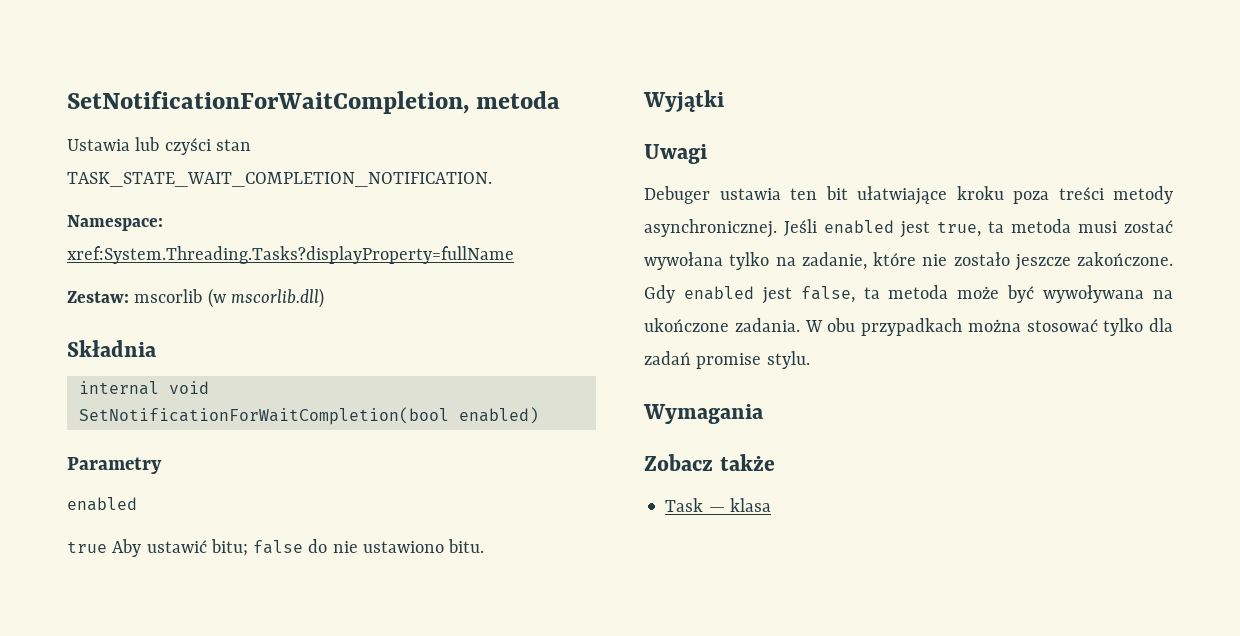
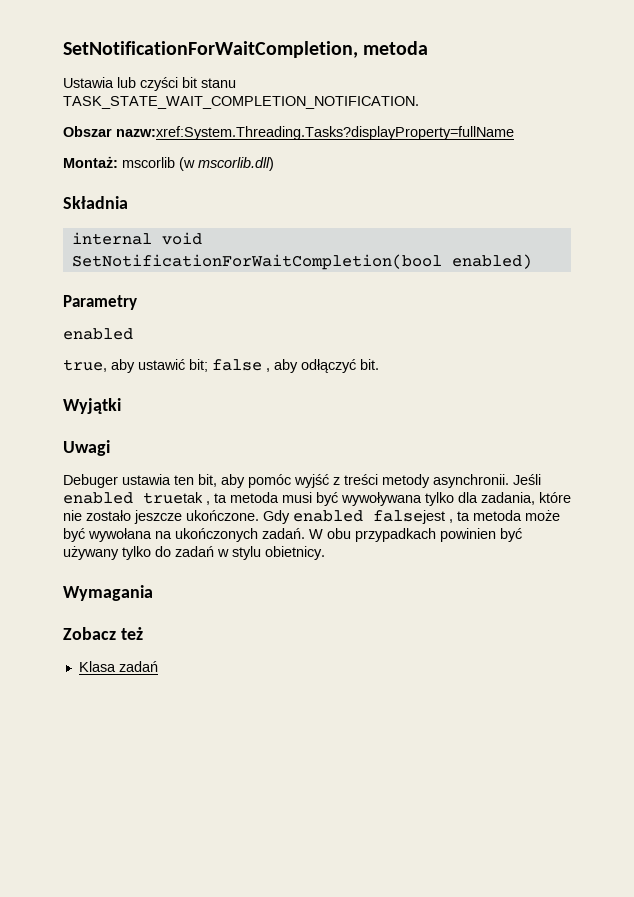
- Ustawia lub czyści stan TASK_STATE_WAIT_COMPLETION_NOTIFICATION.
+ Ustawia lub czyści bit stanu TASK_STATE_WAIT_COMPLETION_NOTIFICATION.
- Namespace: xref:System.Threading.Tasks?displayProperty=fullName
- Zestaw: mscorlib (w mscorlib.dll)
+ Obszar nazw:xref:System.Threading.Tasks?displayProperty=fullName
+ Montaż: mscorlib (w mscorlib.dll)
- true Aby ustawić bitu; false do nie ustawiono bitu.
+ true, aby ustawić bit; false , aby odłączyć bit.
- Debuger ustawia ten bit ułatwiające kroku poza treści metody asynchronicznej.
+ Debuger ustawia ten bit, aby pomóc wyjść z treści metody asynchronii.
- Jeśli enabled jest true, ta metoda musi zostać wywołana tylko na zadanie, które nie zostało jeszcze zakończone.
+ Jeśli enabled truetak , ta metoda musi być wywoływana tylko dla zadania, które nie zostało jeszcze ukończone.
- Gdy enabled jest false, ta metoda może być wywoływana na ukończone zadania. W obu przypadkach można stosować tylko dla zadań promise stylu.
+ Gdy enabled falsejest , ta metoda może być wywołana na ukończonych zadań. W obu przypadkach powinien być używany tylko do zadań w stylu obietnicy.
  Wymagania
- Zobacz także
- Task — klasa
+ Zobacz też
+ Klasa zadań

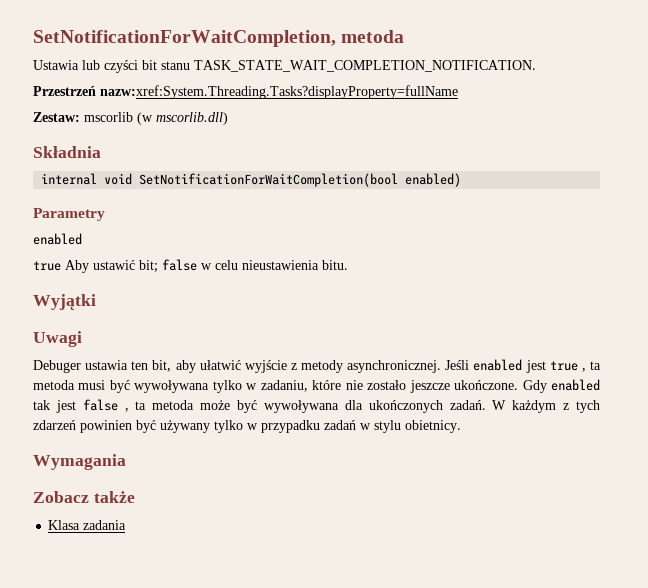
- Obszar nazw:xref:System.Threading.Tasks?displayProperty=fullName
+ Przestrzeń nazw:xref:System.Threading.Tasks?displayProperty=fullName
- Montaż: mscorlib (w mscorlib.dll)
+ Zestaw: mscorlib (w mscorlib.dll)
- true, aby ustawić bit; false , aby odłączyć bit.
+ true Aby ustawić bit; false w celu nieustawienia bitu.
- Debuger ustawia ten bit, aby pomóc wyjść z treści metody asynchronii. Jeśli enabled truetak , ta metoda musi być wywoływana tylko dla zadania, które nie zostało jeszcze ukończone.
+ Debuger ustawia ten bit, aby ułatwić wyjście z metody asynchronicznej. Jeśli enabled jest true , ta metoda musi być wywoływana tylko w zadaniu, które nie zostało jeszcze ukończone.
- Gdy enabled falsejest , ta metoda może być wywołana na ukończonych zadań.
+ Gdy enabled tak jest false , ta metoda może być wywoływana dla ukończonych zadań.
- W obu przypadkach powinien być używany tylko do zadań w stylu obietnicy.
+ W każdym z tych zdarzeń powinien być używany tylko w przypadku zadań w stylu obietnicy.
- Zobacz też
+ Zobacz także
- Klasa zadań
+ Klasa zadania

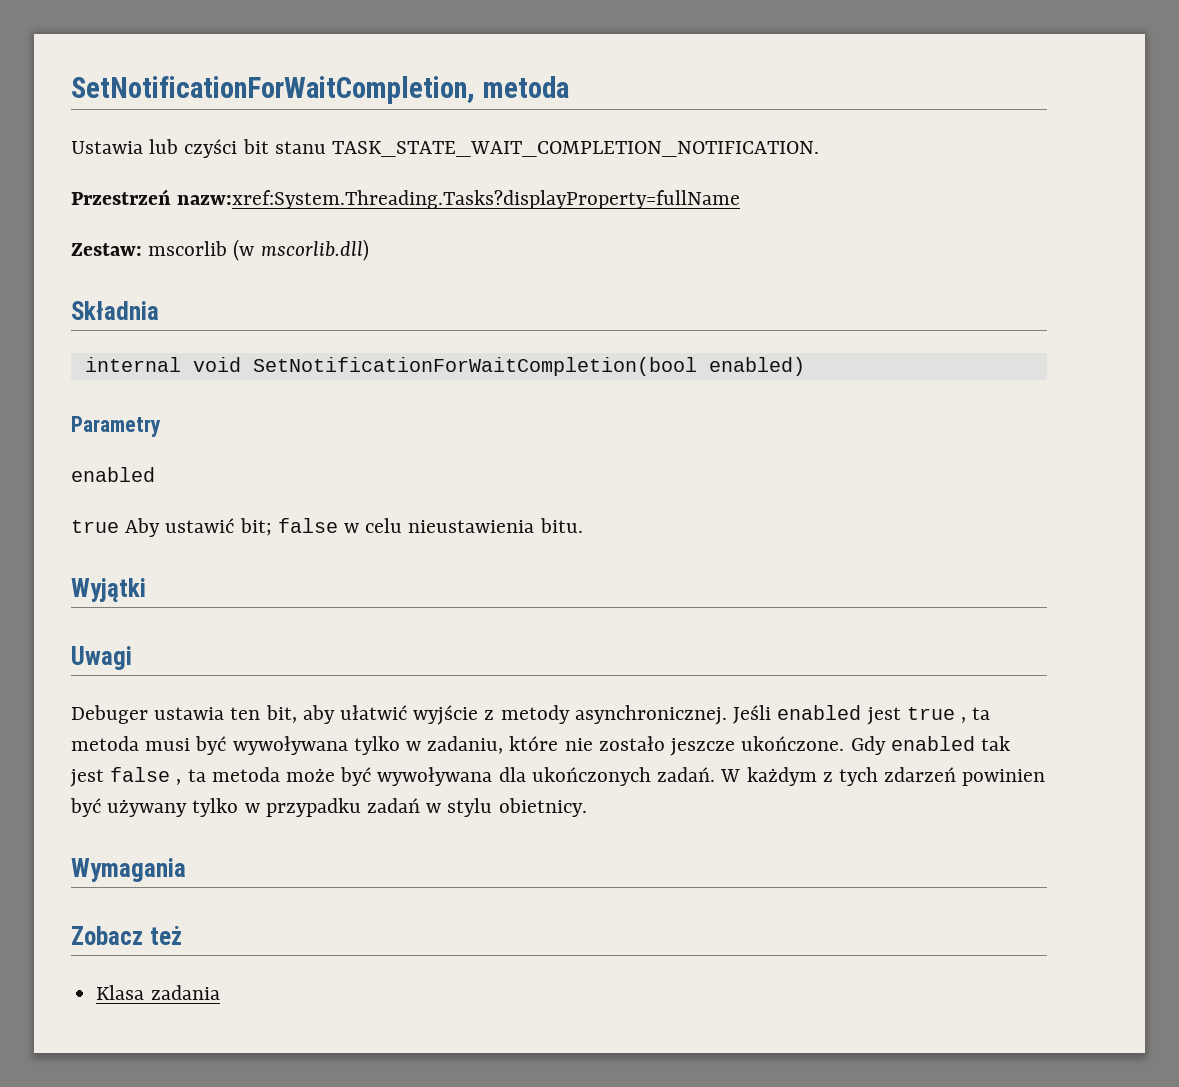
- Zobacz także
+ Zobacz też

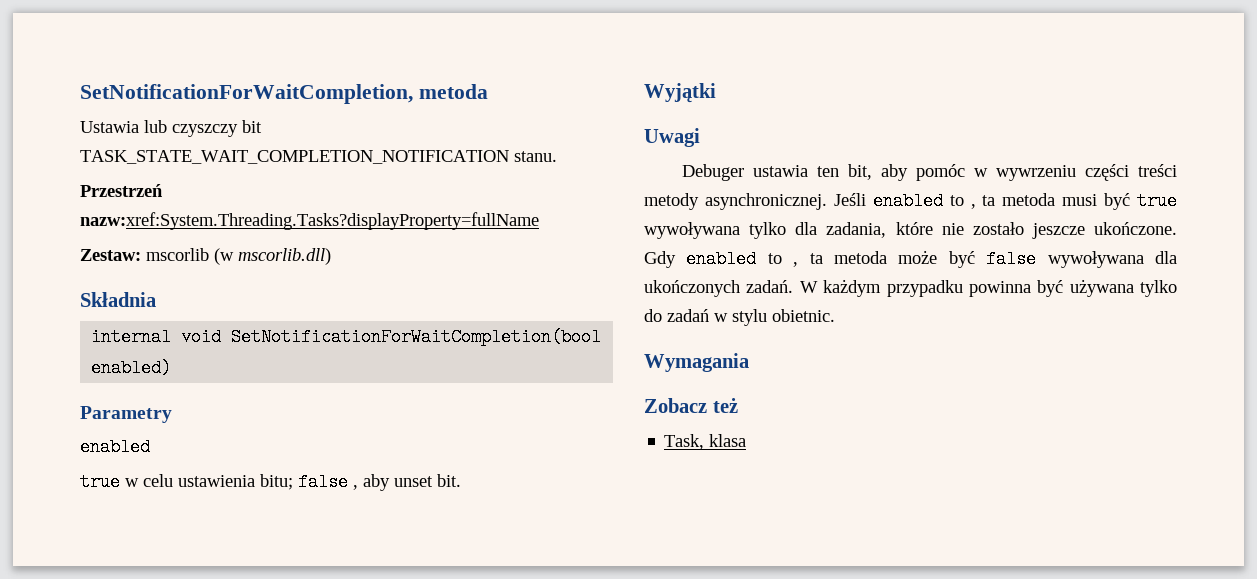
- Ustawia lub czyści bit stanu TASK_STATE_WAIT_COMPLETION_NOTIFICATION.
+ Ustawia lub czyszczy bit TASK_STATE_WAIT_COMPLETION_NOTIFICATION stanu.
- true Aby ustawić bit; false w celu nieustawienia bitu.
+ true w celu ustawienia bitu; false , aby unset bit.
- Debuger ustawia ten bit, aby ułatwić wyjście z metody asynchronicznej.
+ Debuger ustawia ten bit, aby pomóc w wywrzeniu części treści metody asynchronicznej.
- Jeśli enabled jest true , ta metoda musi być wywoływana tylko w zadaniu, które nie zostało jeszcze ukończone.
+ Jeśli enabled to , ta metoda musi być true wywoływana tylko dla zadania, które nie zostało jeszcze ukończone.
- Gdy enabled tak jest false , ta metoda może być wywoływana dla ukończonych zadań.
+ Gdy enabled to , ta metoda może być false wywoływana dla ukończonych zadań.
- W każdym z tych zdarzeń powinien być używany tylko w przypadku zadań w stylu obietnicy.
+ W każdym przypadku powinna być używana tylko do zadań w stylu obietnic.
- Klasa zadania
+ Task, klasa

